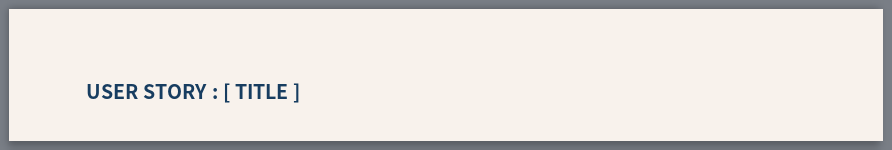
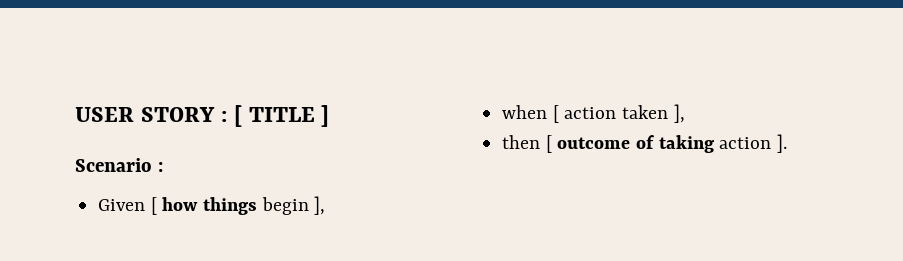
+ Scenario :
+ Given [ how things begin ],
+ when [ action taken ],
+ then [ outcome of taking action ].

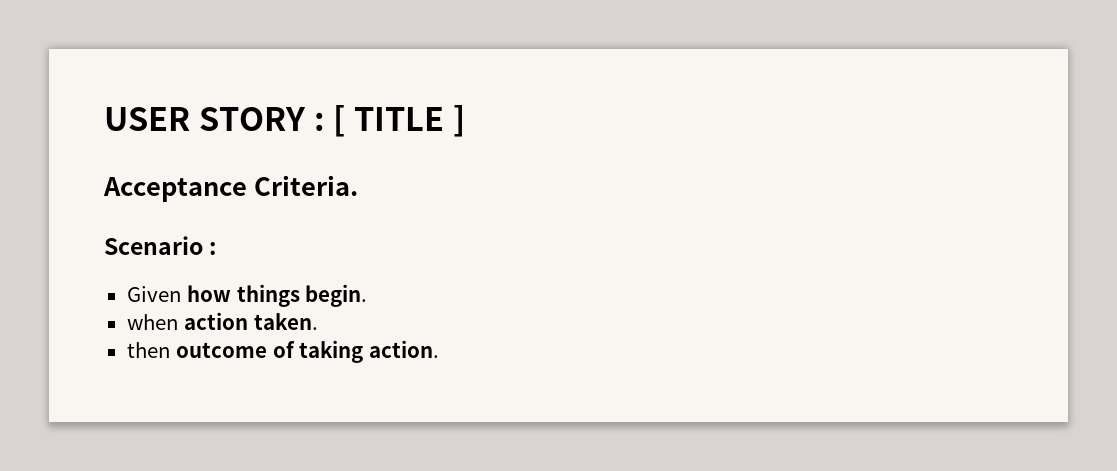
+ Acceptance Criteria.
- Given [ how things begin ],
+ Given how things begin.
- when [ action taken ],
+ when action taken.
- then [ outcome of taking action ].
+ then outcome of taking action.

